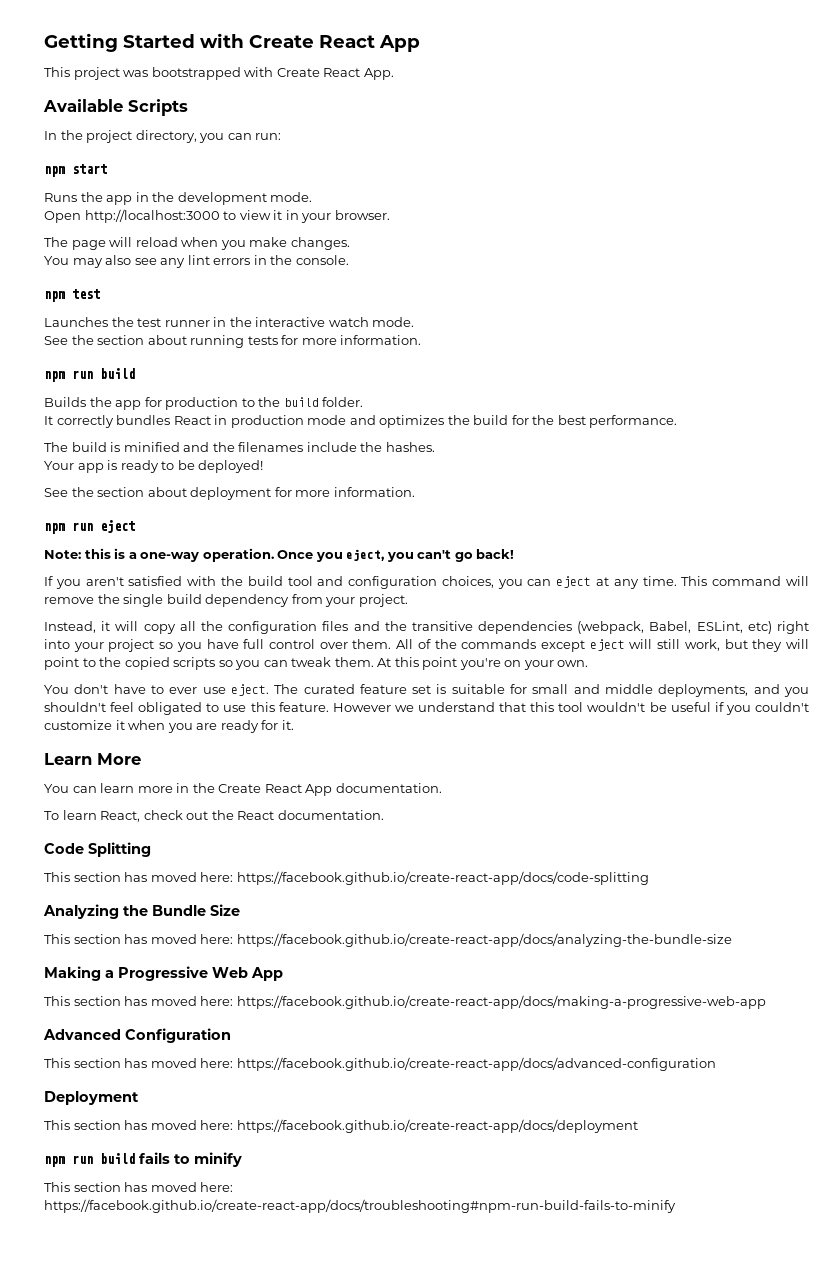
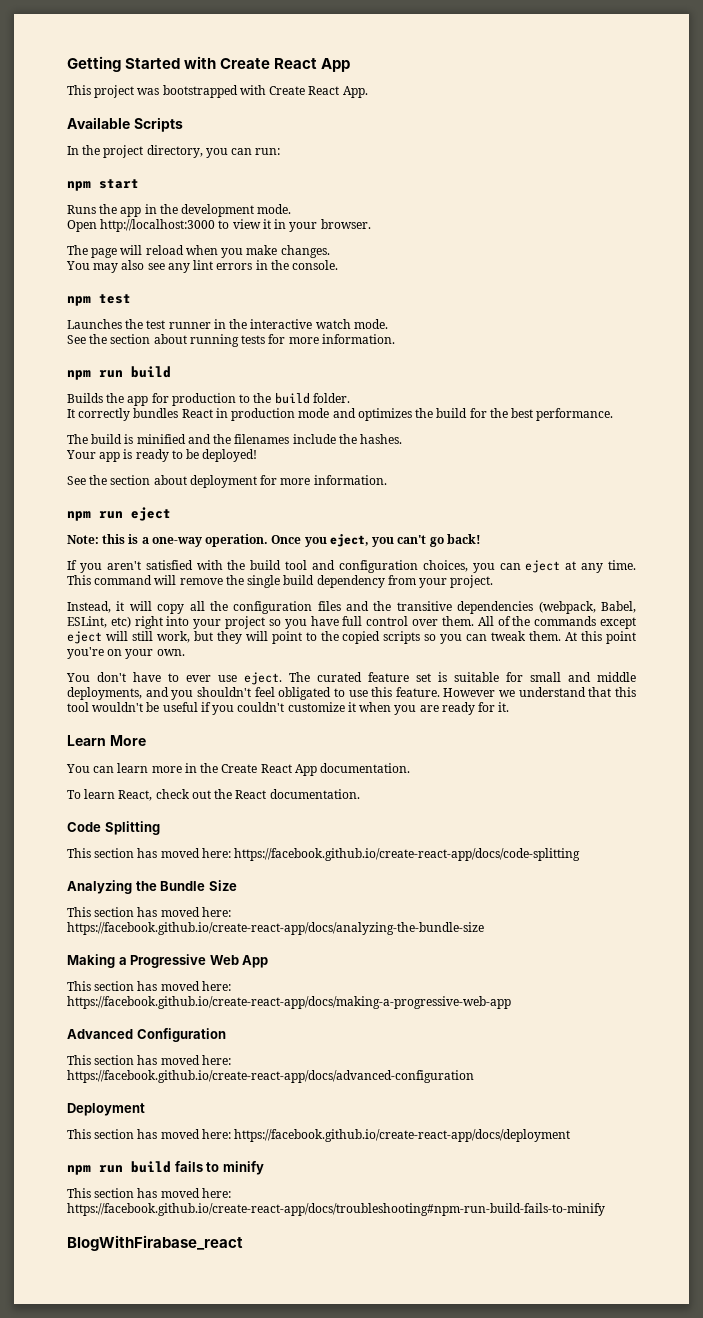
+ BlogWithFirabase_react

